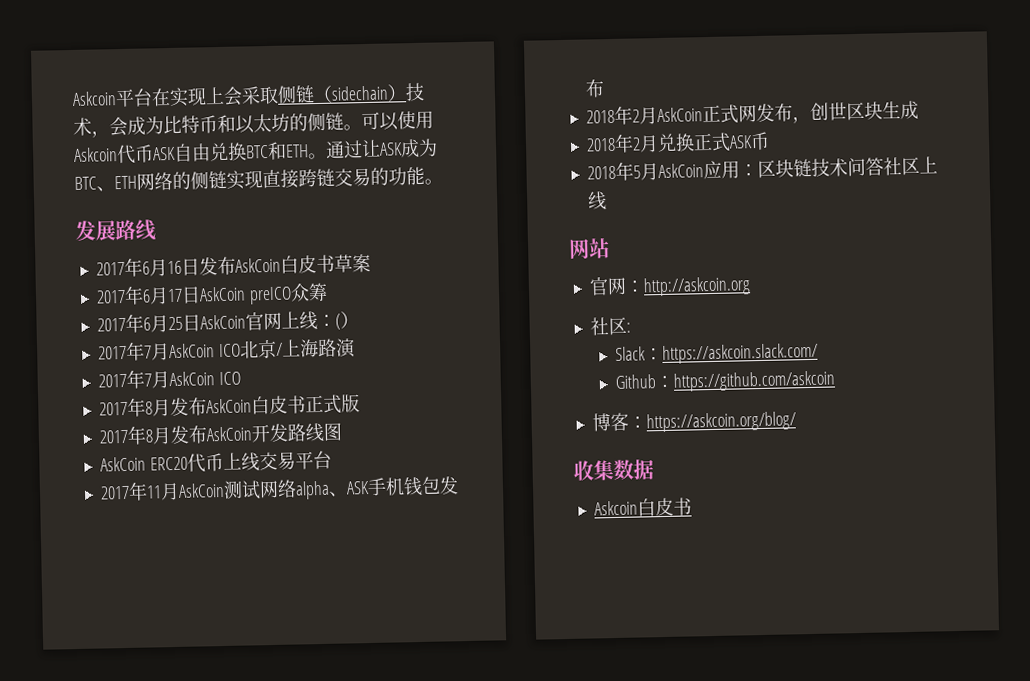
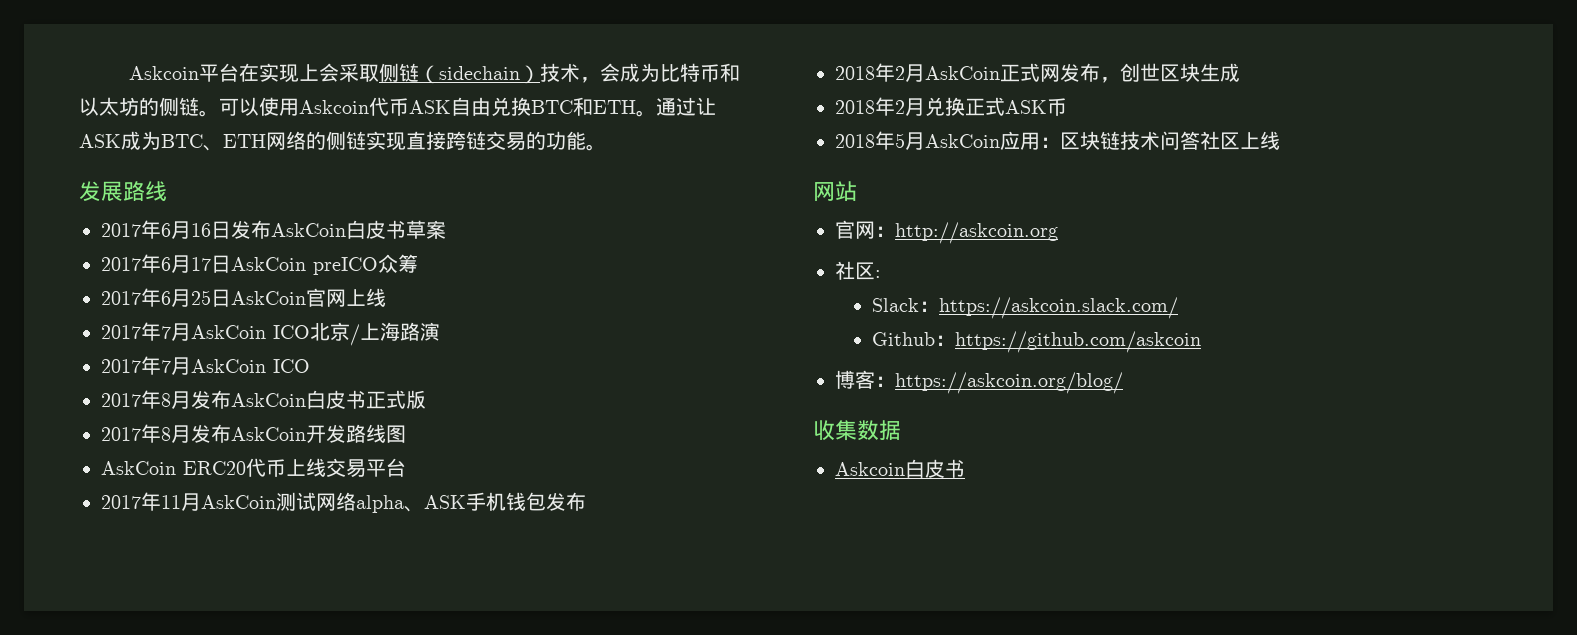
- 2017年6月25日AskCoin官网上线：(）
+ 2017年6月25日AskCoin官网上线

